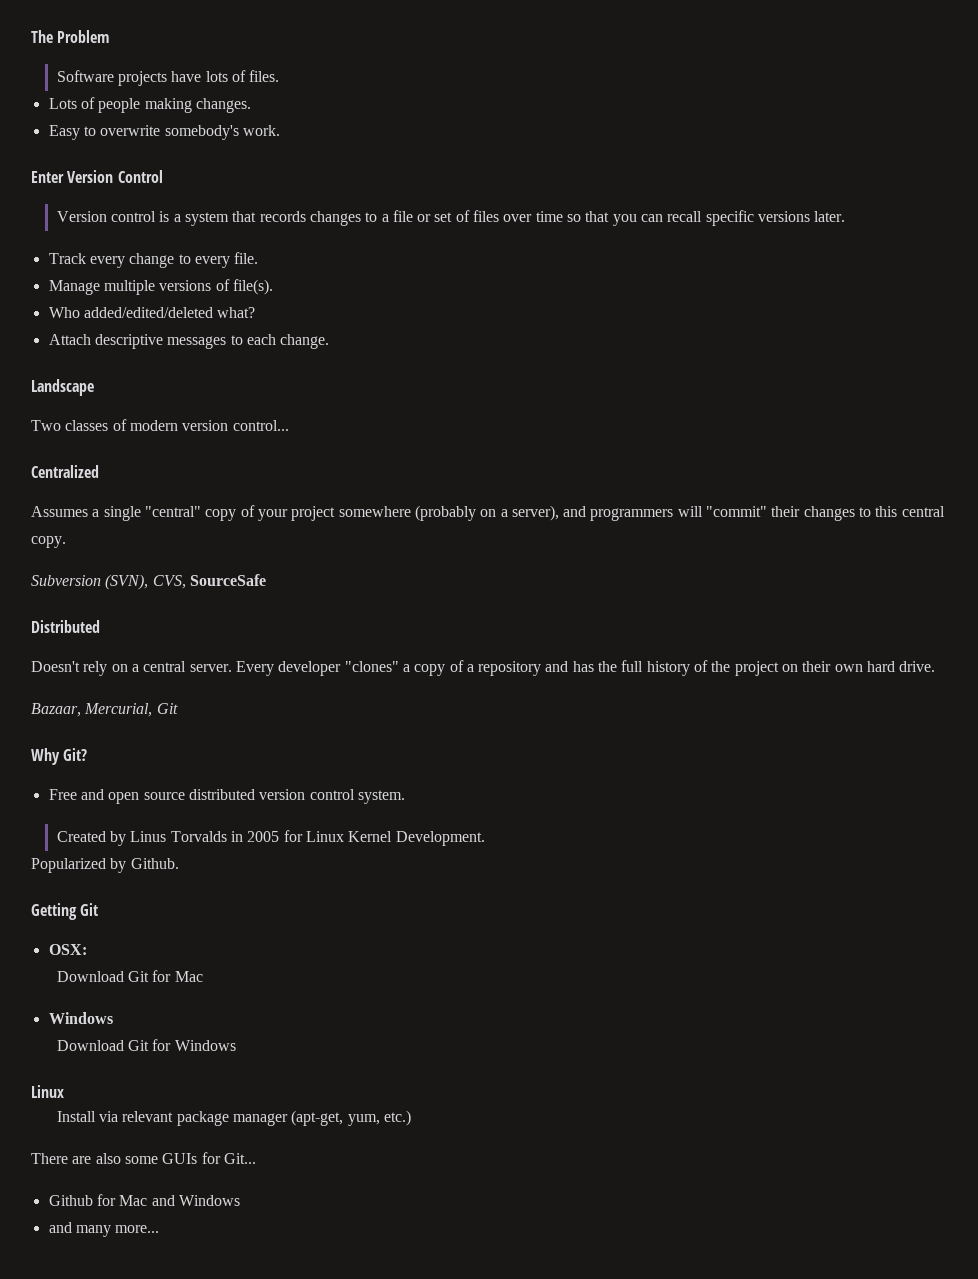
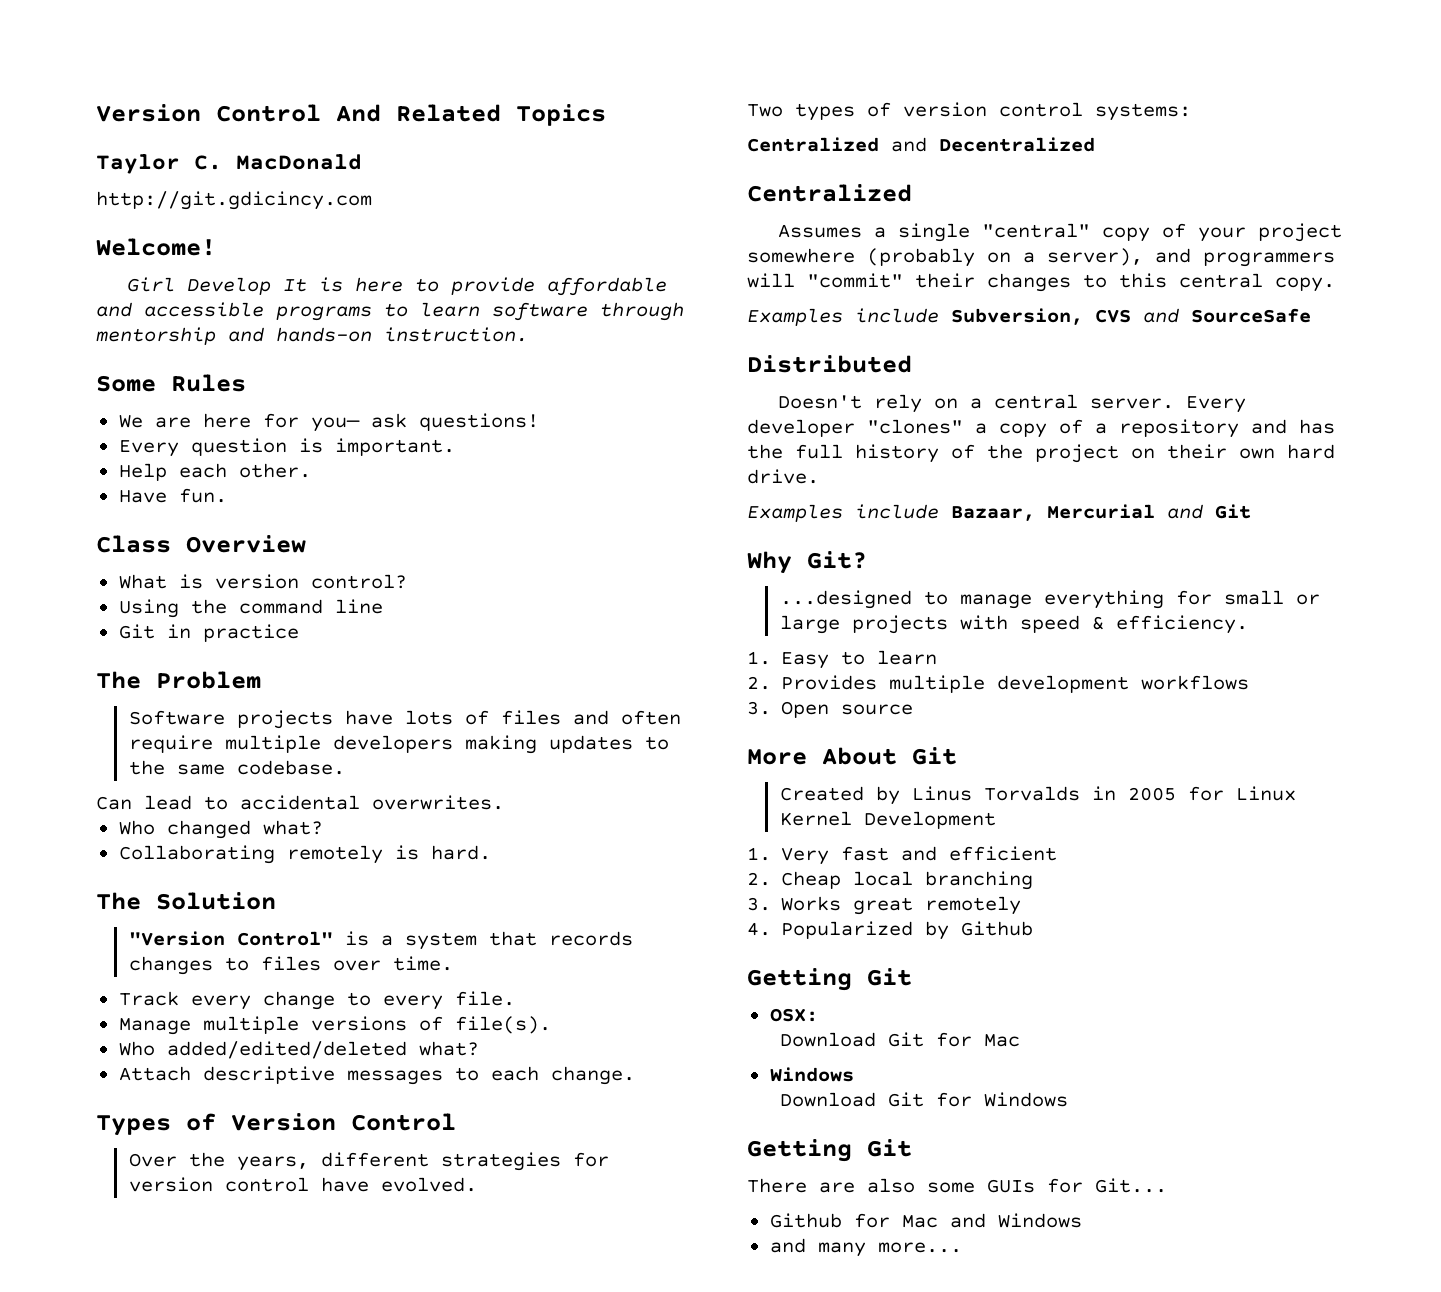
+ Version Control And Related Topics
+ Taylor C. MacDonald
+ http://git.gdicincy.com
+ Welcome!
+ Girl Develop It is here to provide affordable and accessible programs to learn software through mentorship and hands-on instruction.
+ Some Rules
+ We are here for you— ask questions!
+ Every question is important.
+ Help each other.
+ Have fun.
+ Class Overview
+ What is version control?
+ Using the command line
+ Git in practice
- Software projects have lots of files.
- Lots of people making changes.
- Easy to overwrite somebody's work.
- Enter Version Control
- Version control is a system that records changes to a file or set of files over time so that you can recall specific versions later.
+ Software projects have lots of files and often require multiple developers making updates to the same codebase.
+ Can lead to accidental overwrites.
+ Who changed what?
+ Collaborating remotely is hard.
+ The Solution
+ "Version Control" is a system that records changes to files over time.
- Landscape
- Two classes of modern version control...
+ Types of Version Control
+ Over the years, different strategies for version control have evolved.
+ Two types of version control systems:
+ Centralized and Decentralized
- Subversion (SVN), CVS, SourceSafe
+ Examples include Subversion, CVS and SourceSafe
- Bazaar, Mercurial, Git
+ Examples include Bazaar, Mercurial and Git
  Why Git?
- Free and open source distributed version control system.
+ ...designed to manage everything for small or large projects with speed & efficiency.
+ 1. Easy to learn
+ 2. Provides multiple development workflows
+ 3. Open source
+ More About Git
- Created by Linus Torvalds in 2005 for Linux Kernel Development.
- Popularized by Github.
+ Created by Linus Torvalds in 2005 for Linux Kernel Development
+ 1. Very fast and efficient
+ 2. Cheap local branching
+ 3. Works great remotely
+ 4. Popularized by Github
  Download Git for Windows
- Linux
- Install via relevant package manager (apt-get, yum, etc.)
+ Getting Git

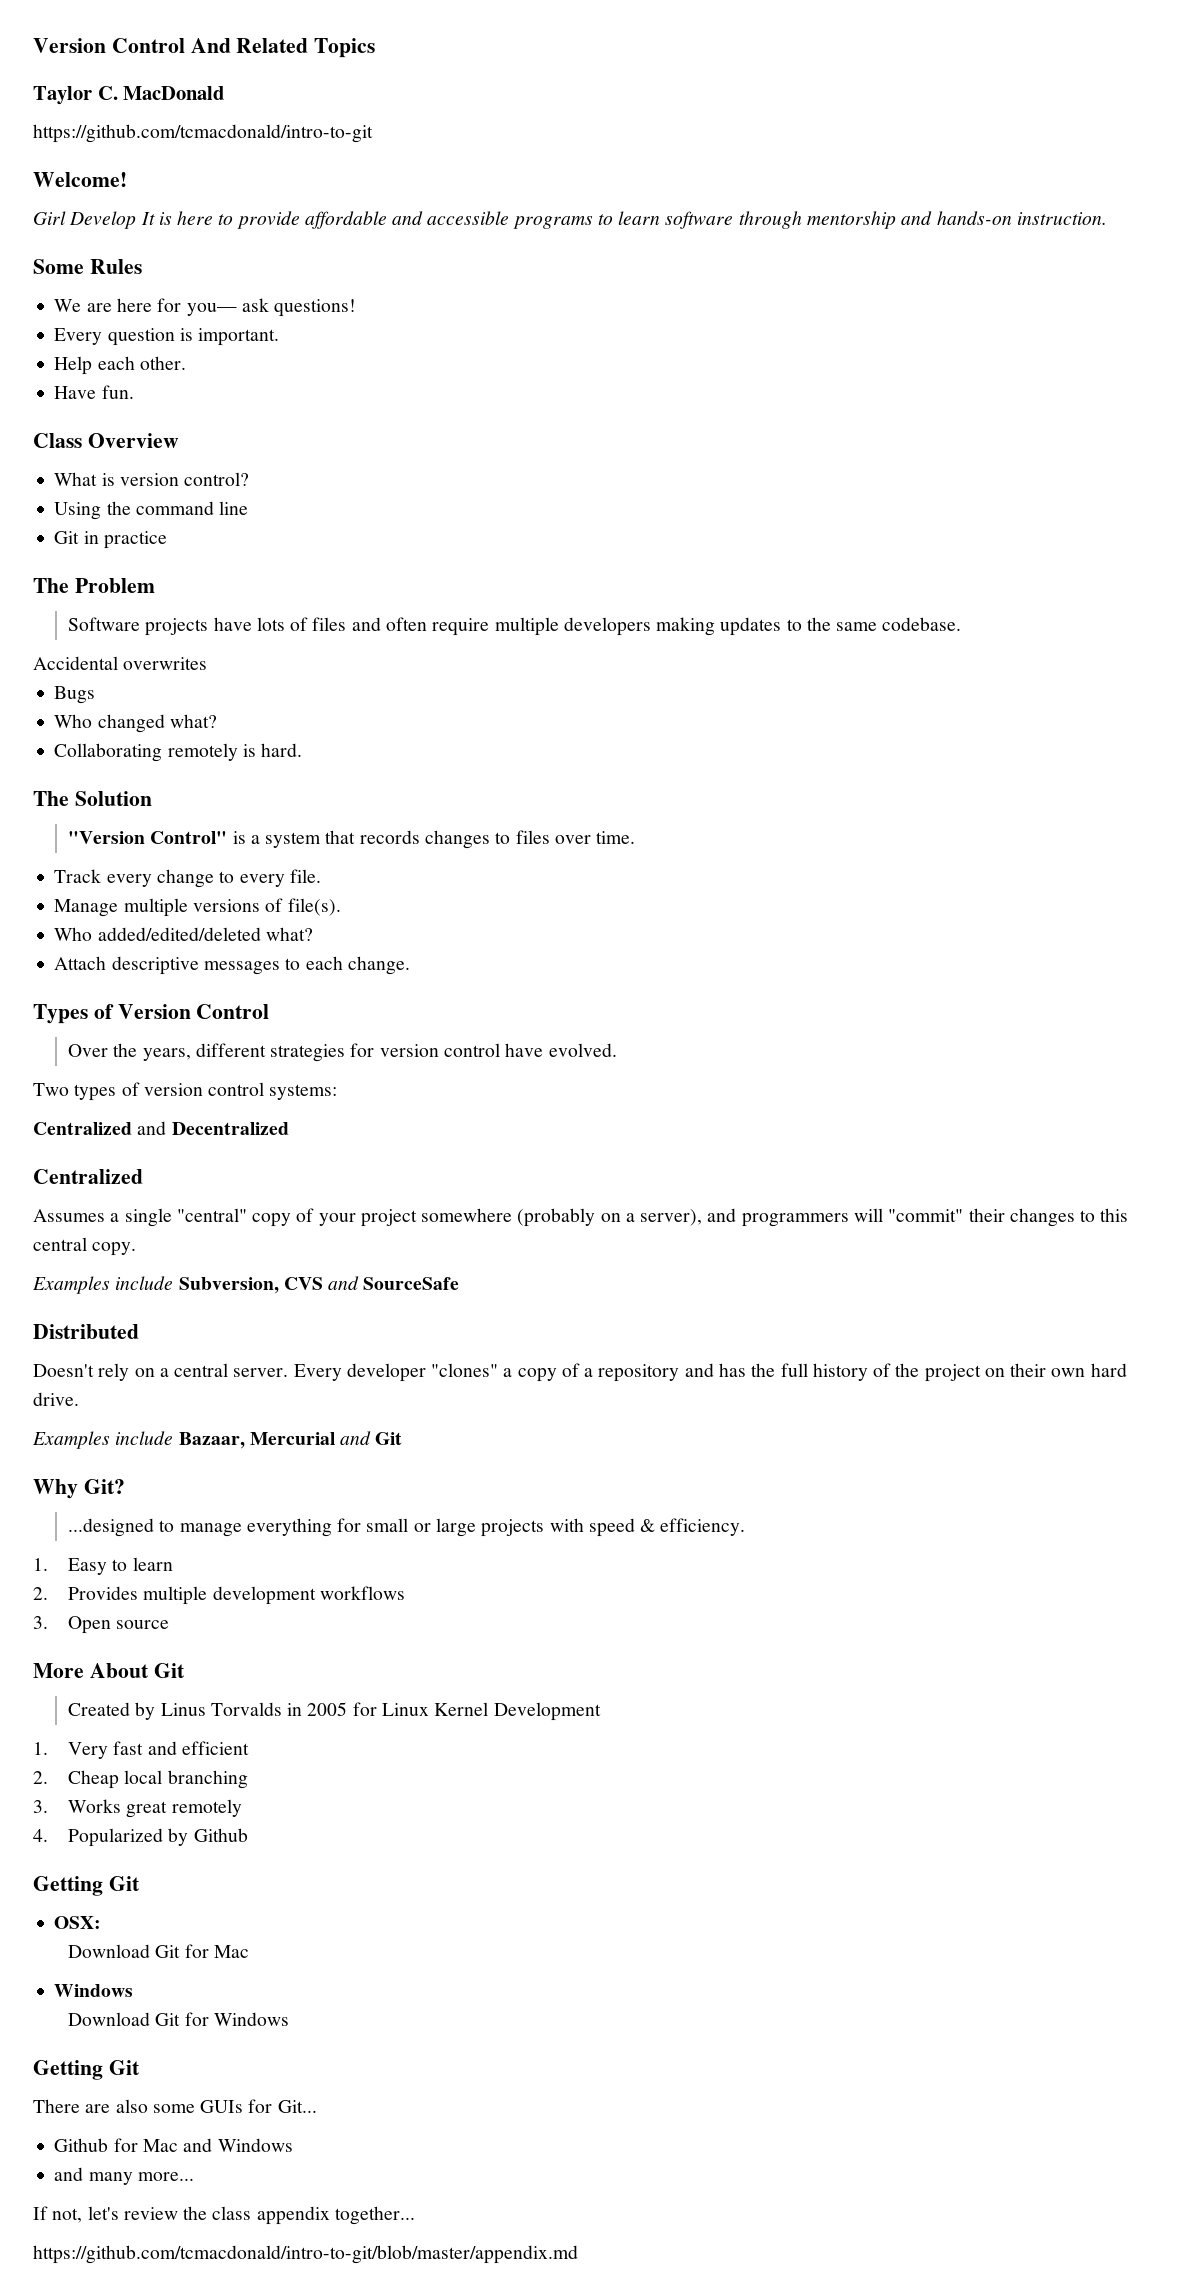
- http://git.gdicincy.com
+ https://github.com/tcmacdonald/intro-to-git
- Can lead to accidental overwrites.
+ Accidental overwrites
+ Bugs
+ If not, let's review the class appendix together...
+ https://github.com/tcmacdonald/intro-to-git/blob/master/appendix.md

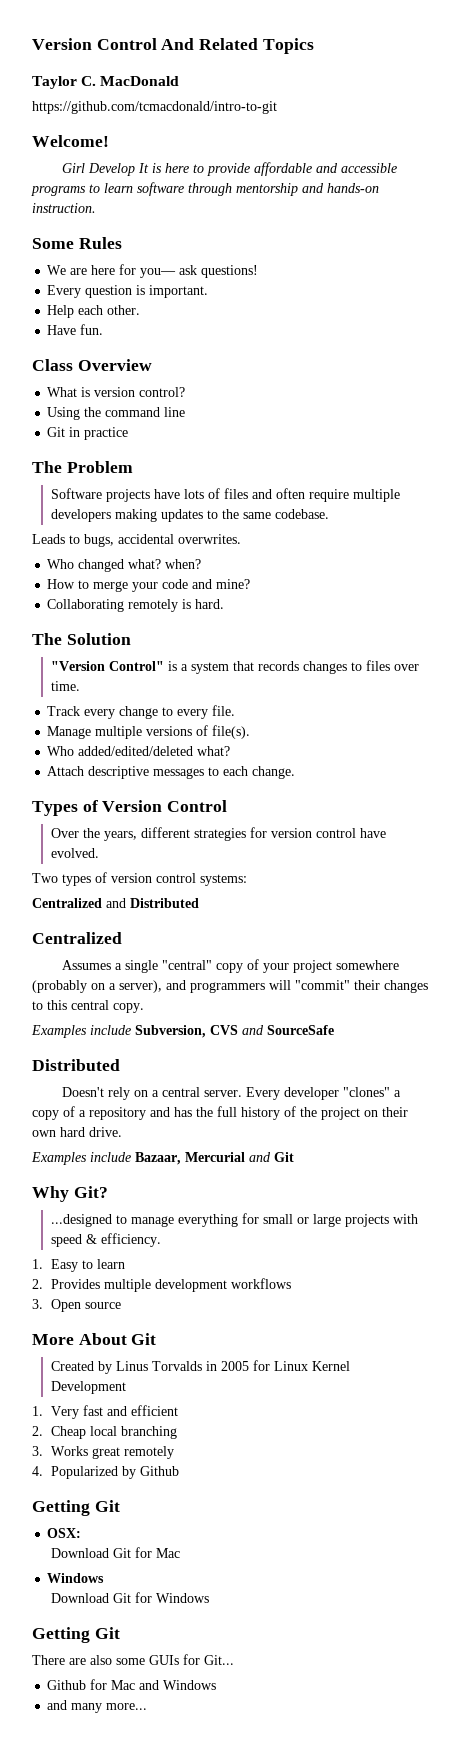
- Accidental overwrites
- Bugs
- Who changed what?
+ Leads to bugs, accidental overwrites.
+ Who changed what? when?
+ How to merge your code and mine?
- Centralized and Decentralized
+ Centralized and Distributed
- If not, let's review the class appendix together...
- https://github.com/tcmacdonald/intro-to-git/blob/master/appendix.md

